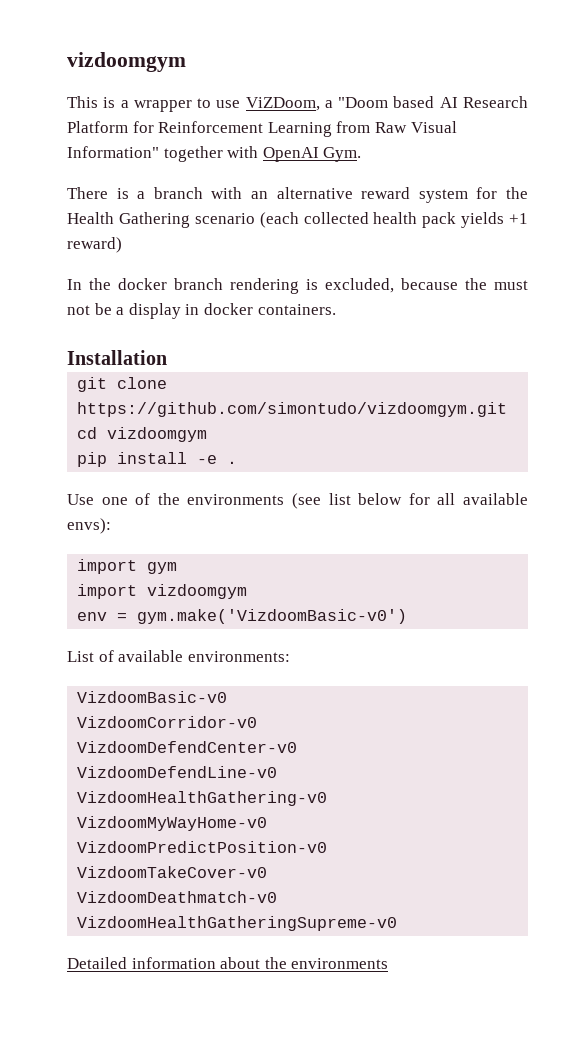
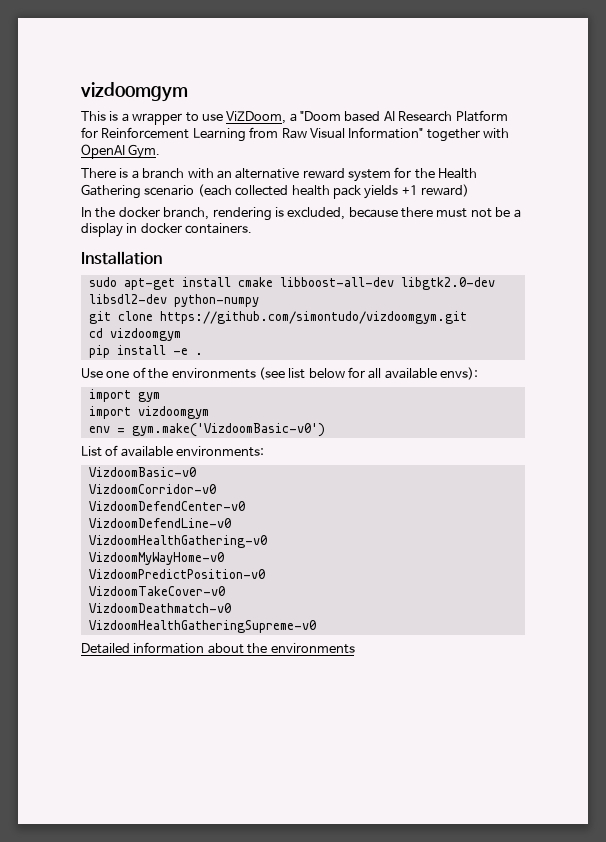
- In the docker branch rendering is excluded, because the must not be a display in docker containers.
+ In the docker branch, rendering is excluded, because there must not be a display in docker containers.
+ sudo apt-get install cmake libboost-all-dev libgtk2.0-dev libsdl2-dev python-numpy

